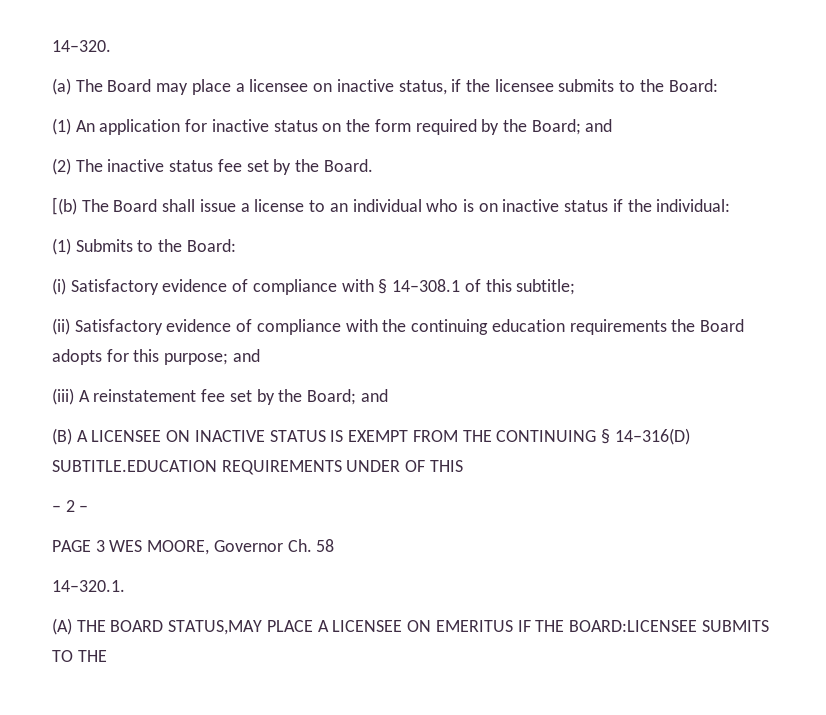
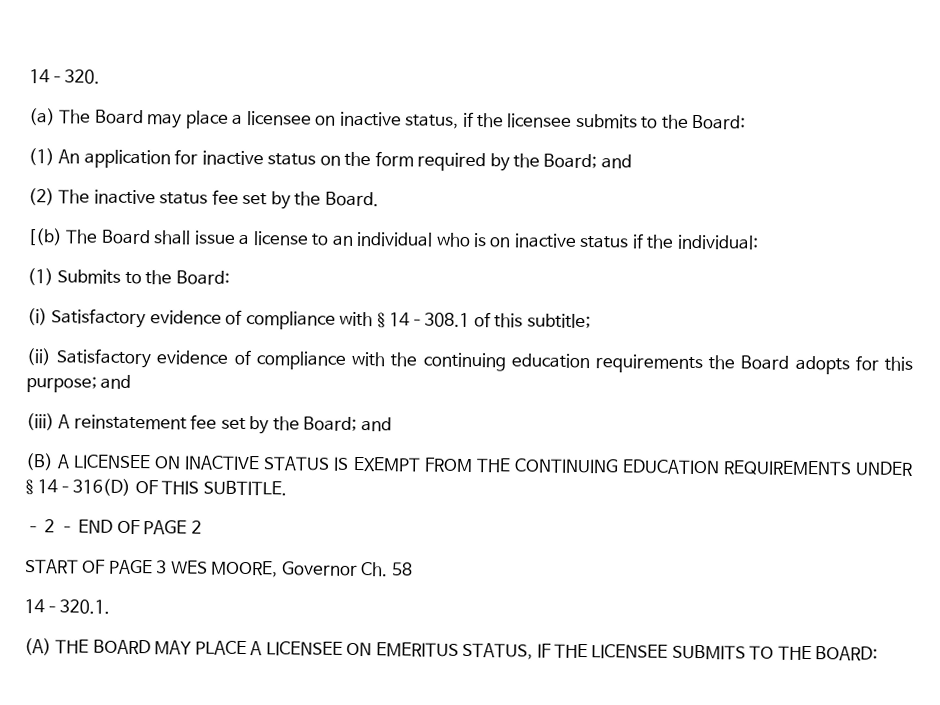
- (B) A LICENSEE ON INACTIVE STATUS IS EXEMPT FROM THE CONTINUING § 14–316(D) SUBTITLE.EDUCATION REQUIREMENTS UNDER OF THIS
+ (B) A LICENSEE ON INACTIVE STATUS IS EXEMPT FROM THE CONTINUING EDUCATION REQUIREMENTS UNDER § 14–316(D) OF THIS SUBTITLE.
- – 2 –
- PAGE 3 WES MOORE, Governor Ch. 58
+ – 2 – END OF PAGE 2
+ START OF PAGE 3 WES MOORE, Governor Ch. 58
- (A) THE BOARD STATUS,MAY PLACE A LICENSEE ON EMERITUS IF THE BOARD:LICENSEE SUBMITS TO THE
+ (A) THE BOARD MAY PLACE A LICENSEE ON EMERITUS STATUS, IF THE LICENSEE SUBMITS TO THE BOARD:

